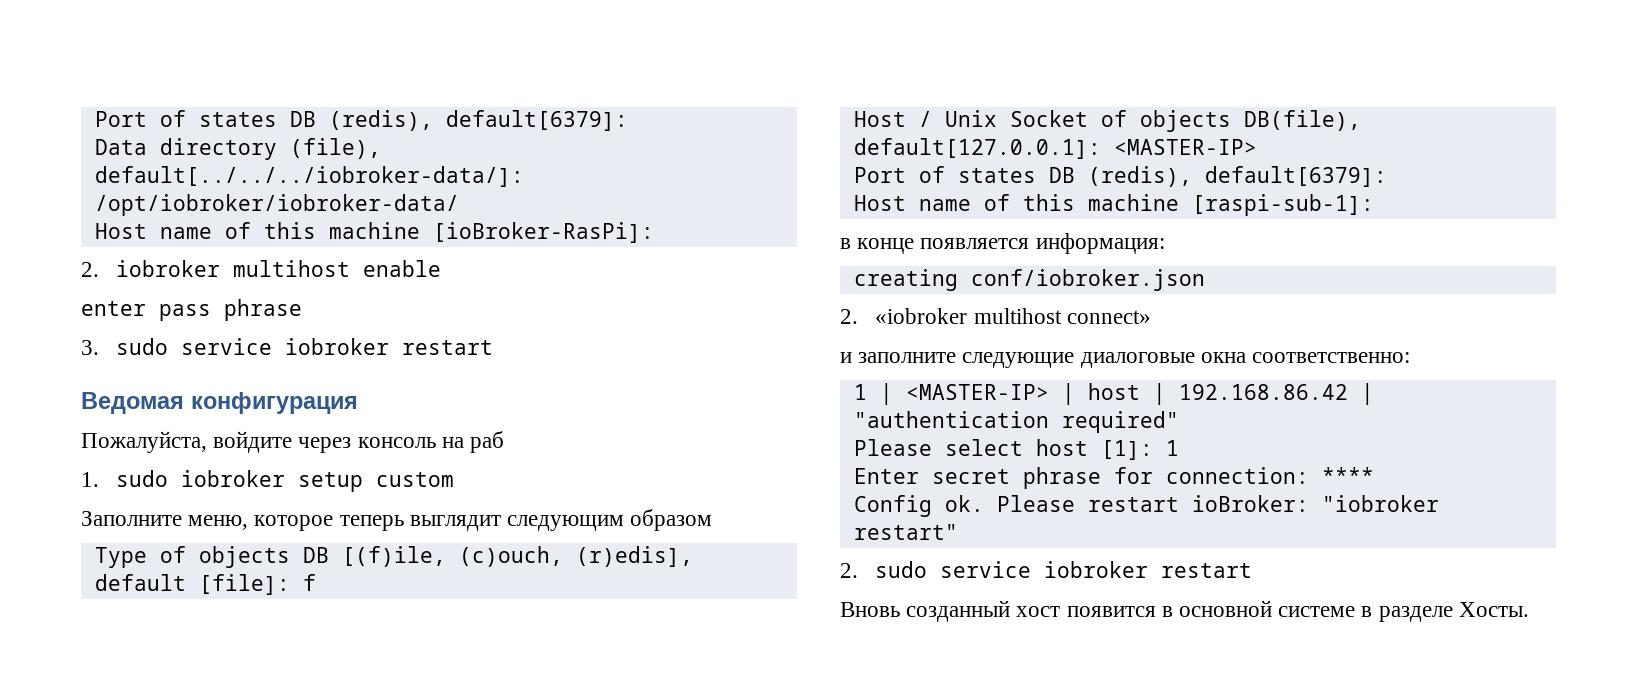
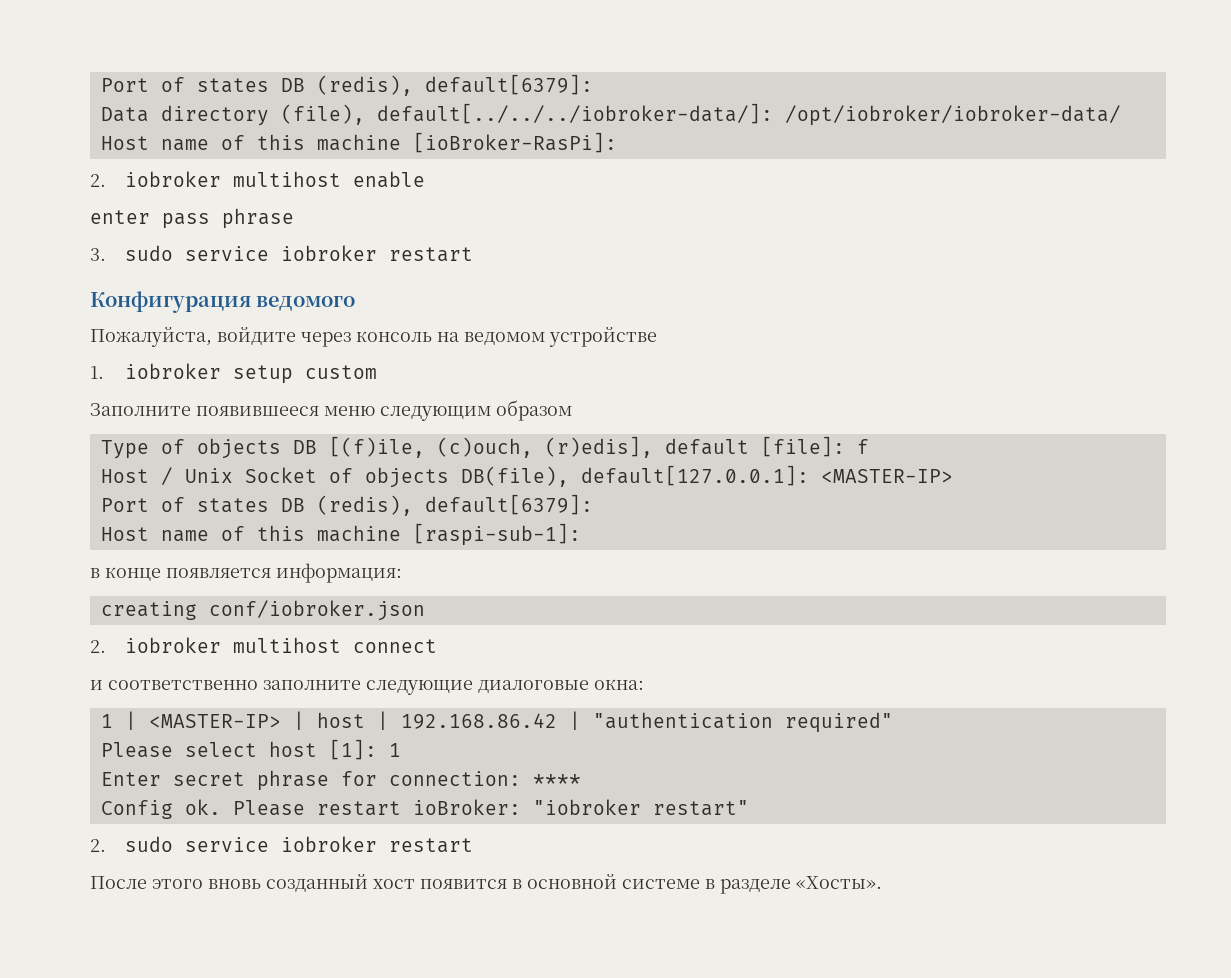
- Ведомая конфигурация
+ Конфигурация ведомого
- Пожалуйста, войдите через консоль на раб
+ Пожалуйста, войдите через консоль на ведомом устройстве
- 1. sudo iobroker setup custom
+ 1. iobroker setup custom
- Заполните меню, которое теперь выглядит следующим образом
+ Заполните появившееся меню следующим образом
- 2. «iobroker multihost connect»
+ 2. iobroker multihost connect
- и заполните следующие диалоговые окна соответственно:
+ и соответственно заполните следующие диалоговые окна:
- Вновь созданный хост появится в основной системе в разделе Хосты.
+ После этого вновь созданный хост появится в основной системе в разделе «Хосты».

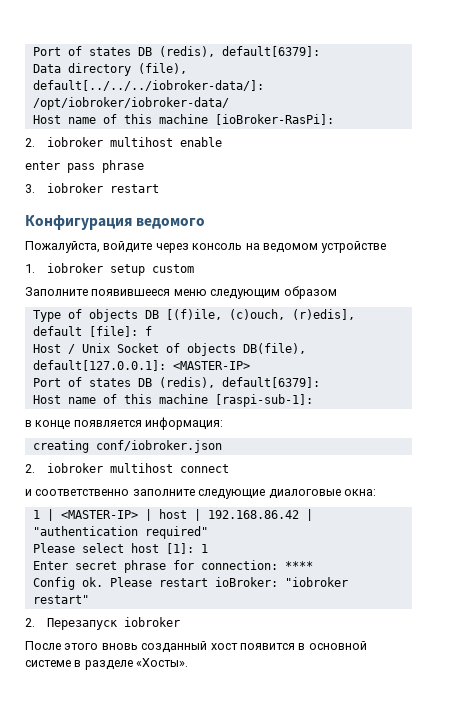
- 3. sudo service iobroker restart
+ 3. iobroker restart
- 2. sudo service iobroker restart
+ 2. Перезапуск iobroker

